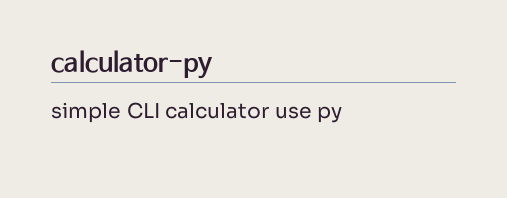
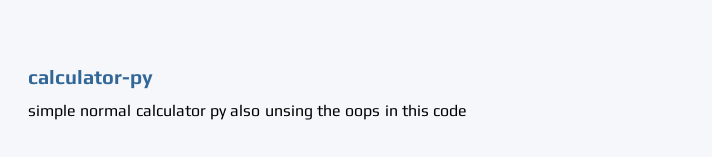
- simple CLI calculator use py
+ simple normal calculator py also unsing the oops in this code

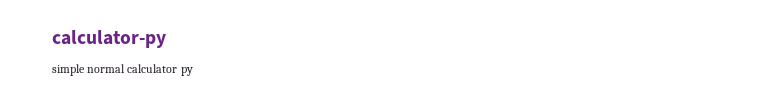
- simple normal calculator py also unsing the oops in this code
+ simple normal calculator py

